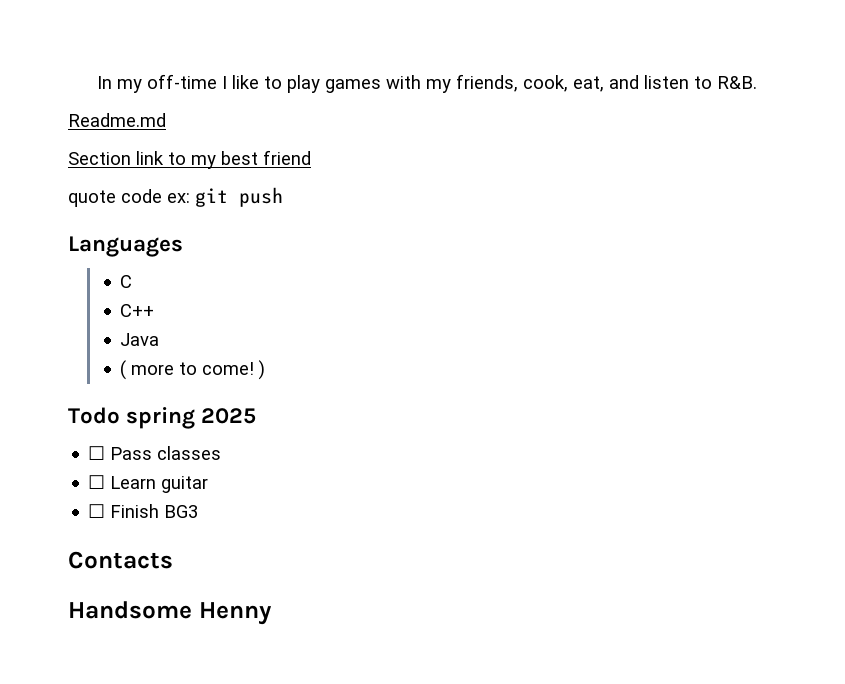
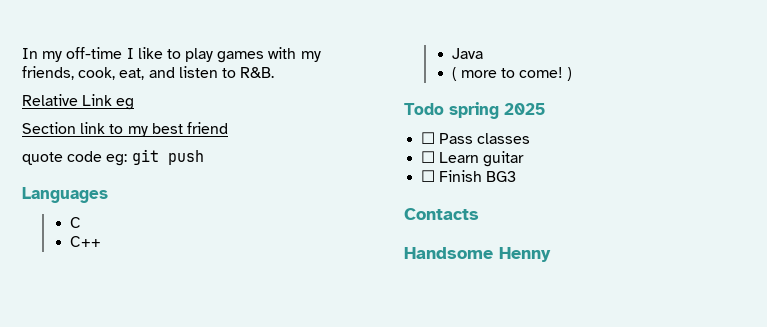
- Readme.md
+ Relative Link eg
- quote code ex: git push
+ quote code eg: git push

